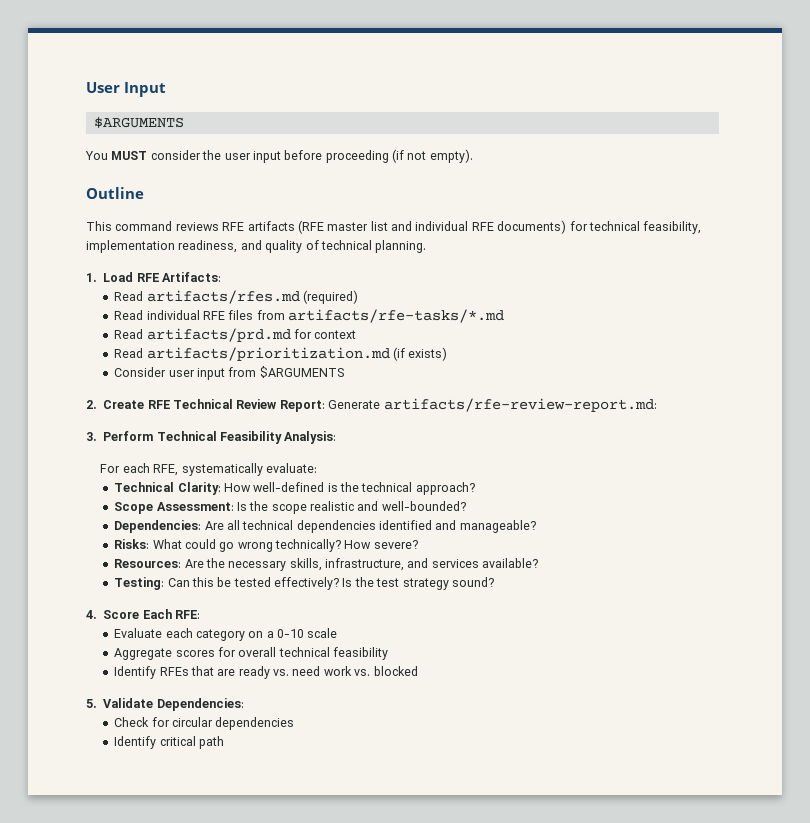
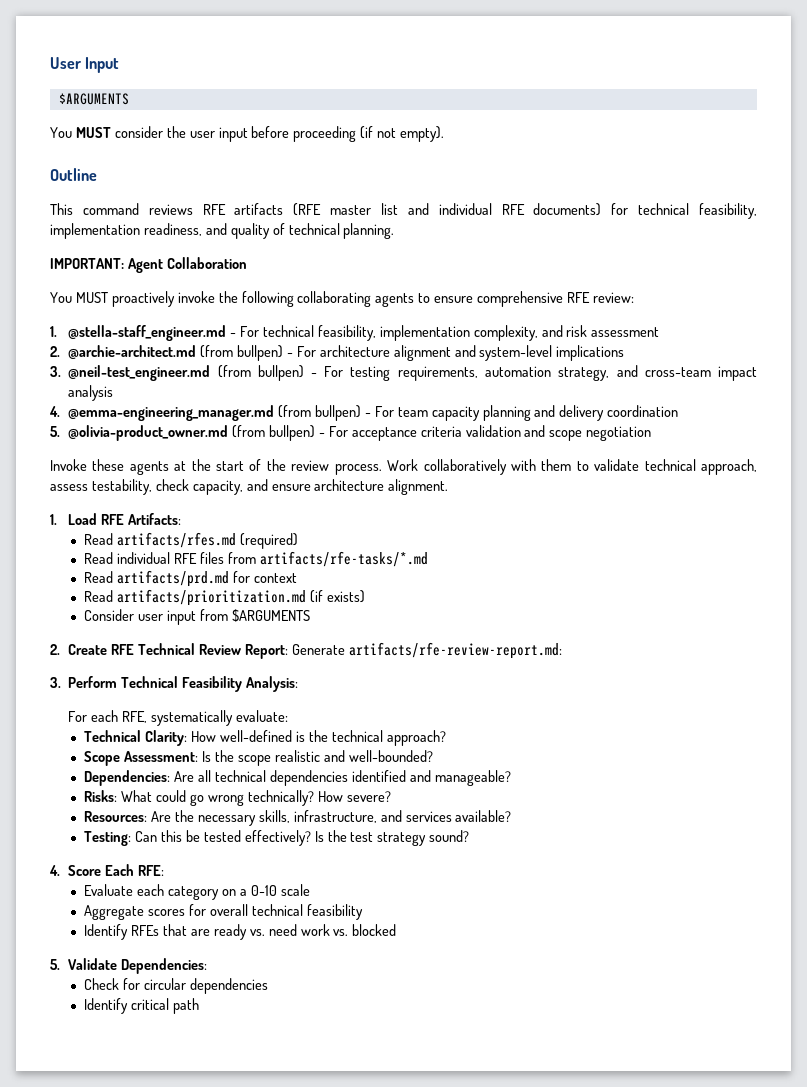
+ IMPORTANT: Agent Collaboration
+ You MUST proactively invoke the following collaborating agents to ensure comprehensive RFE review:
+ 1. @stella-staff_engineer.md - For technical feasibility, implementation complexity, and risk assessment
+ 2. @archie-architect.md (from bullpen) - For architecture alignment and system-level implications
+ 3. @neil-test_engineer.md (from bullpen) - For testing requirements, automation strategy, and cross-team impact analysis
+ 4. @emma-engineering_manager.md (from bullpen) - For team capacity planning and delivery coordination
+ 5. @olivia-product_owner.md (from bullpen) - For acceptance criteria validation and scope negotiation
+ Invoke these agents at the start of the review process. Work collaboratively with them to validate technical approach, assess testability, check capacity, and ensure architecture alignment.

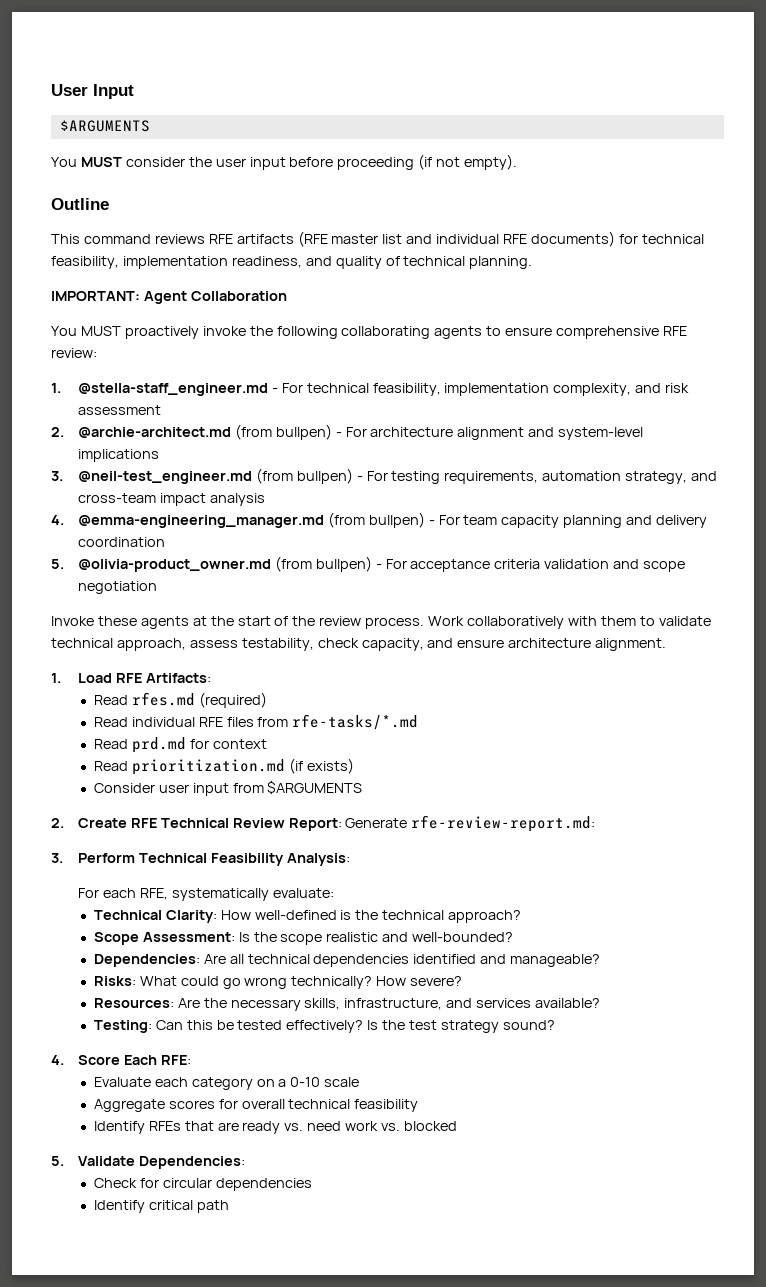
- Read artifacts/rfes.md (required)
+ Read rfes.md (required)
- Read individual RFE files from artifacts/rfe-tasks/*.md
- Read artifacts/prd.md for context
+ Read individual RFE files from rfe-tasks/*.md
+ Read prd.md for context
- Read artifacts/prioritization.md (if exists)
+ Read prioritization.md (if exists)
- 2. Create RFE Technical Review Report: Generate artifacts/rfe-review-report.md:
+ 2. Create RFE Technical Review Report: Generate rfe-review-report.md:

